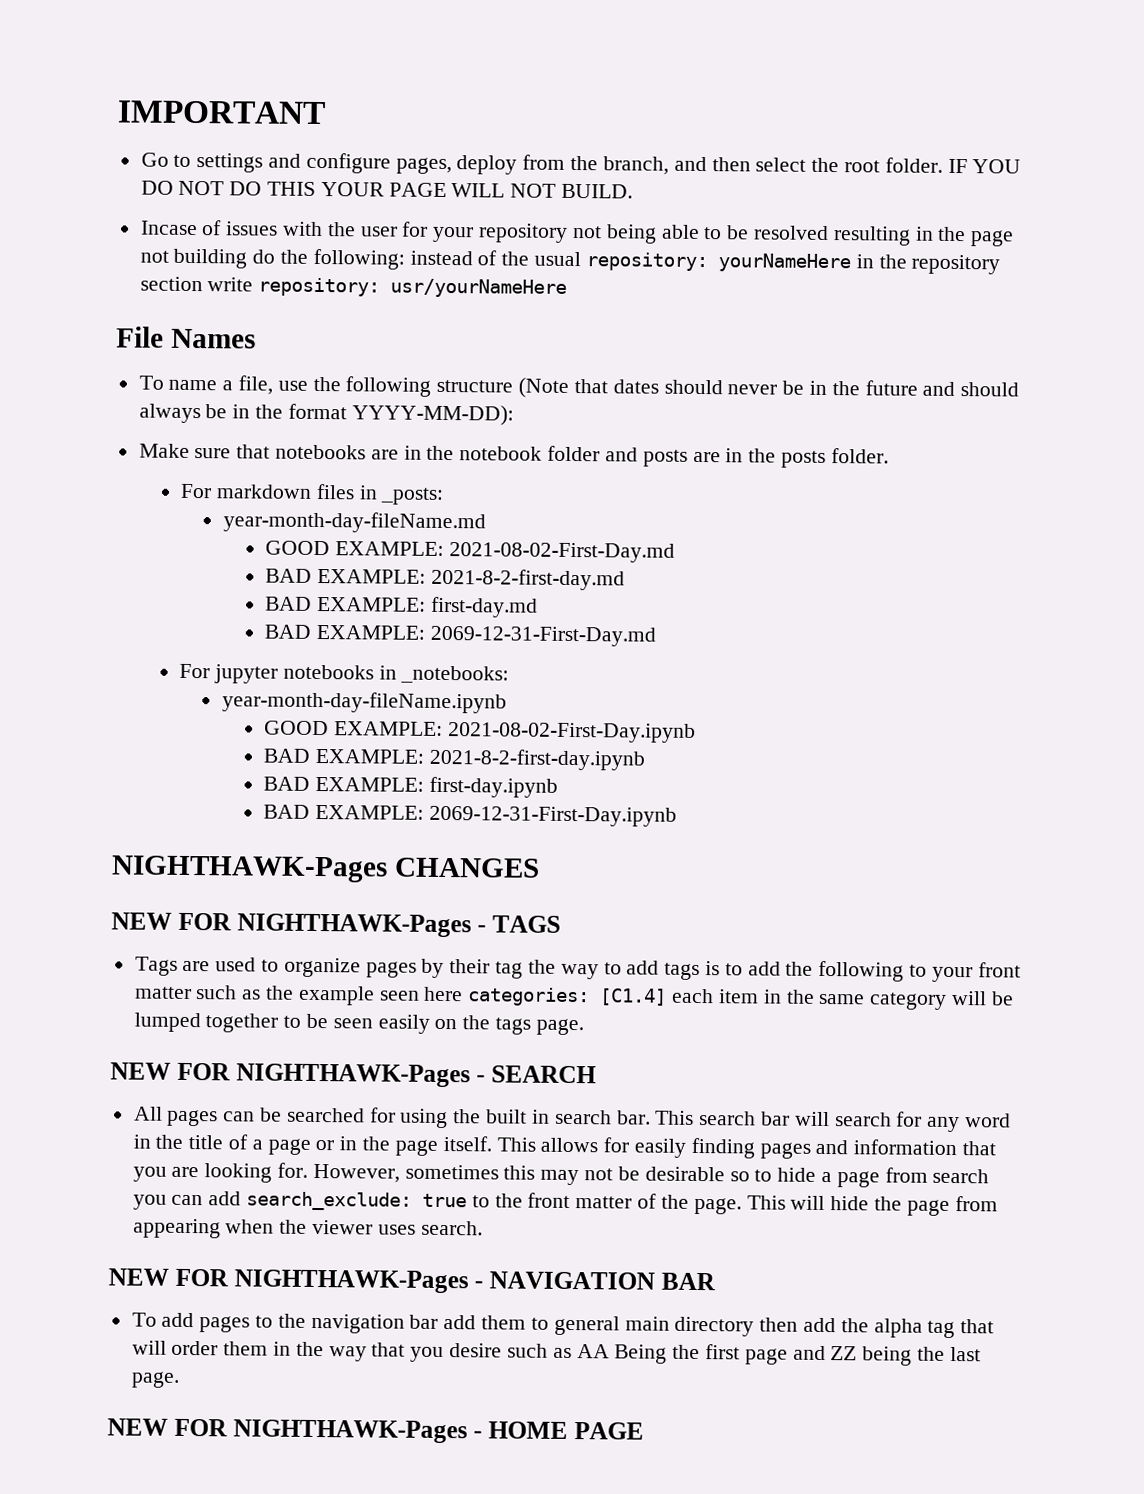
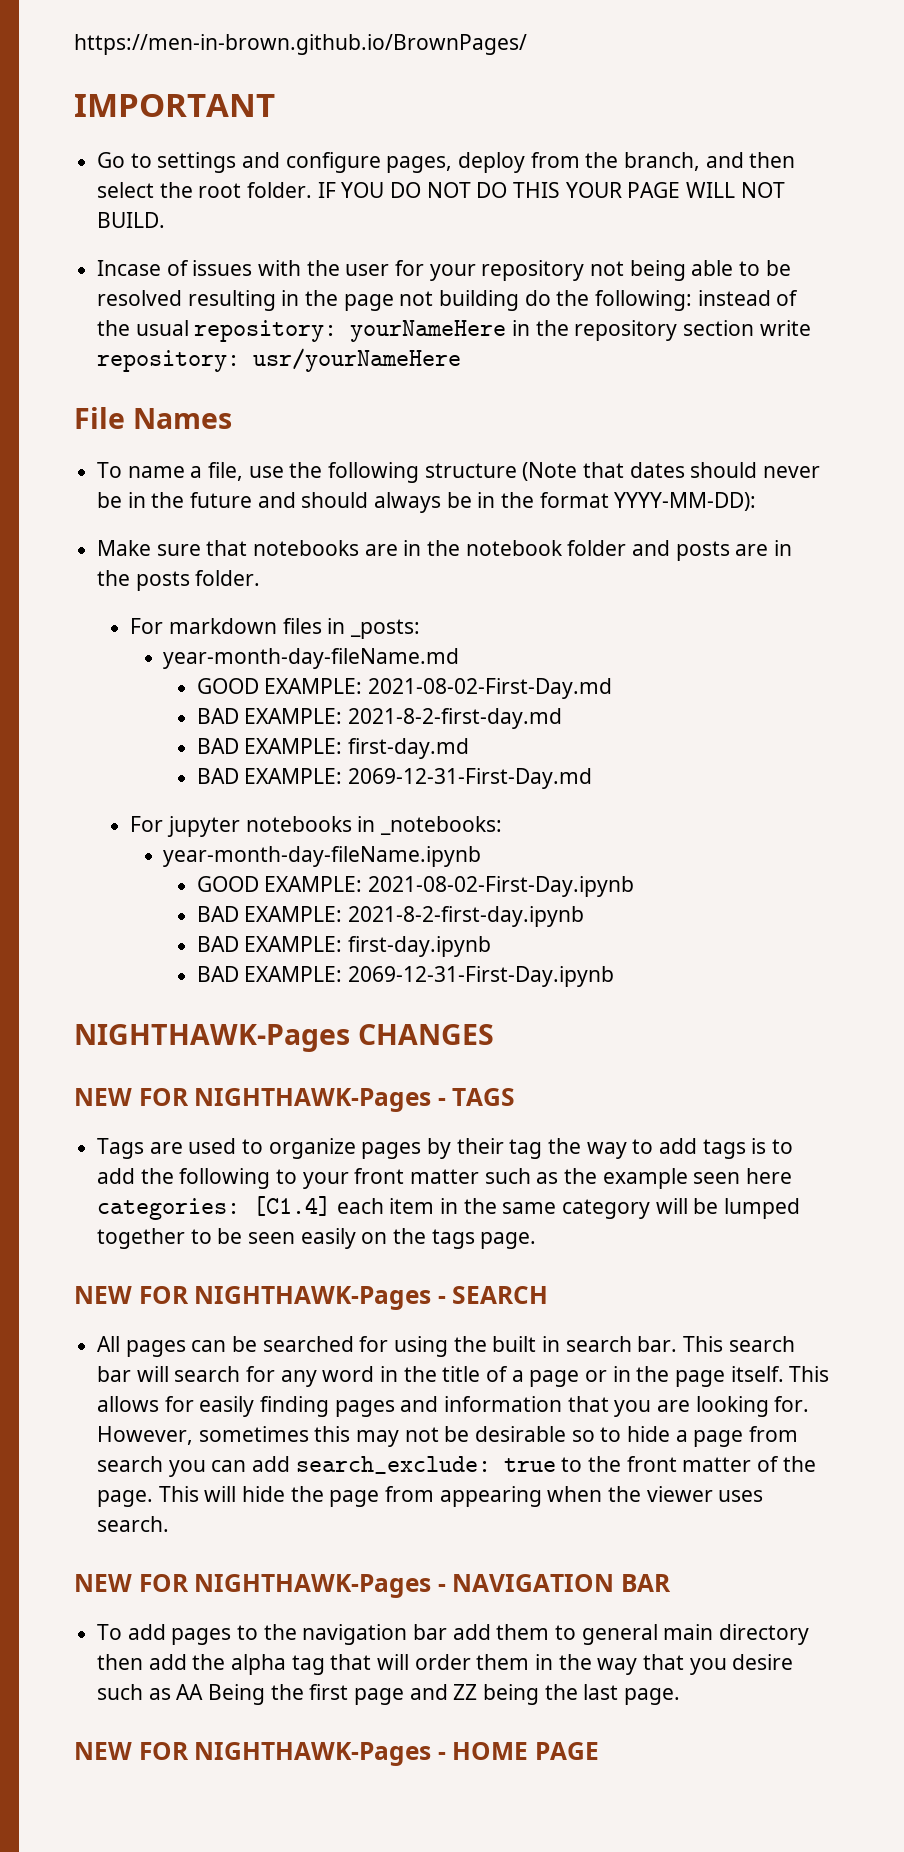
+ https://men-in-brown.github.io/BrownPages/

